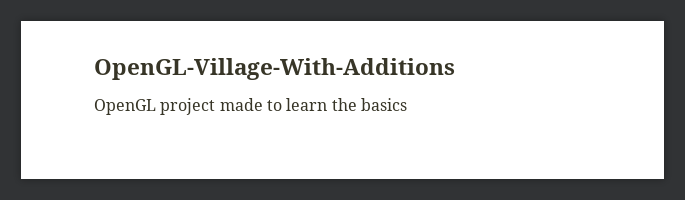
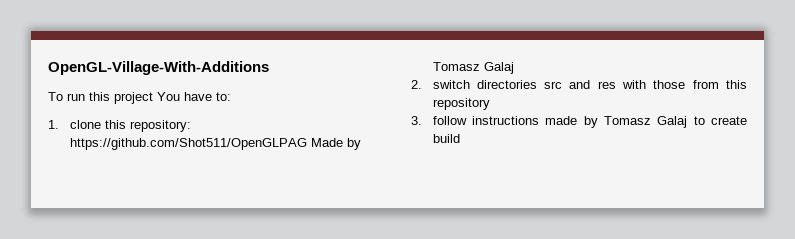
- OpenGL project made to learn the basics
+ To run this project You have to:
+ 1. clone this repository: https://github.com/Shot511/OpenGLPAG Made by Tomasz Galaj
+ 2. switch directories src and res with those from this repository
+ 3. follow instructions made by Tomasz Galaj to create build

